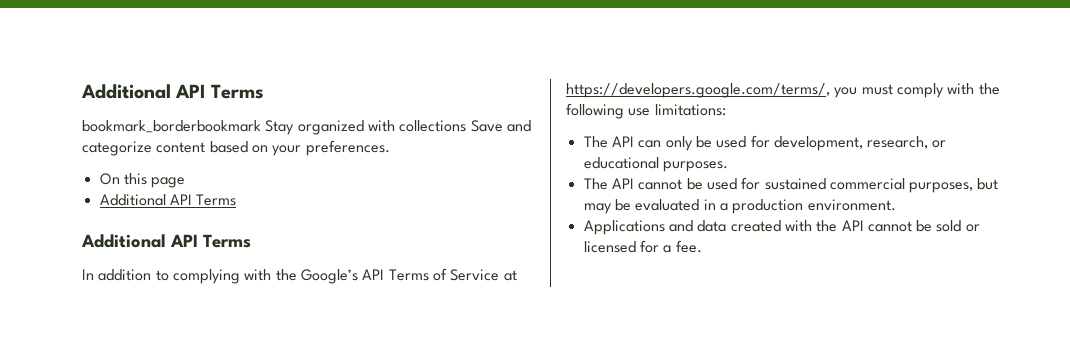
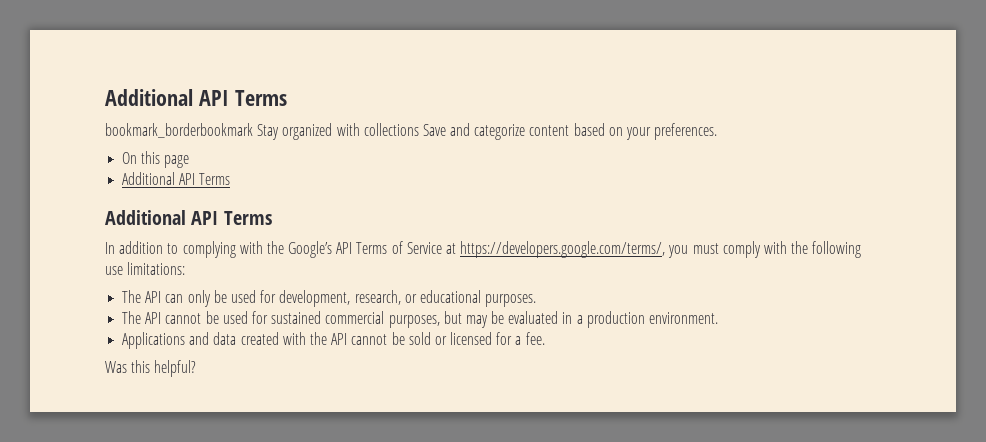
+ Was this helpful?

